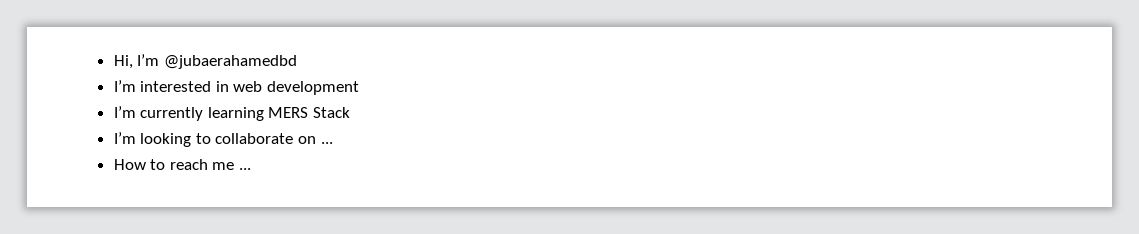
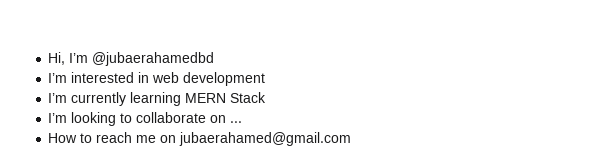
- I’m currently learning MERS Stack
+ I’m currently learning MERN Stack
- How to reach me ...
+ How to reach me on jubaerahamed@gmail.com

